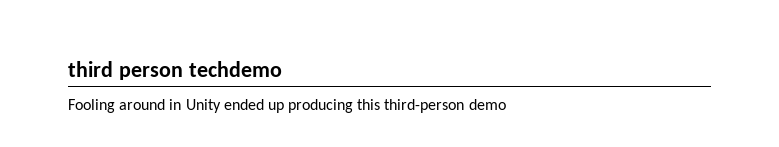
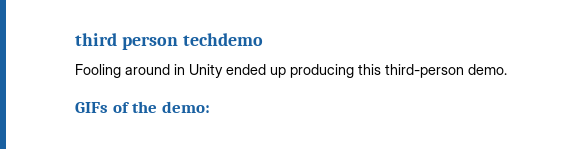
- Fooling around in Unity ended up producing this third-person demo
+ Fooling around in Unity ended up producing this third-person demo.
+ GIFs of the demo:

